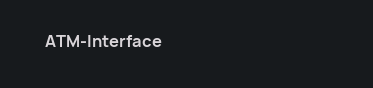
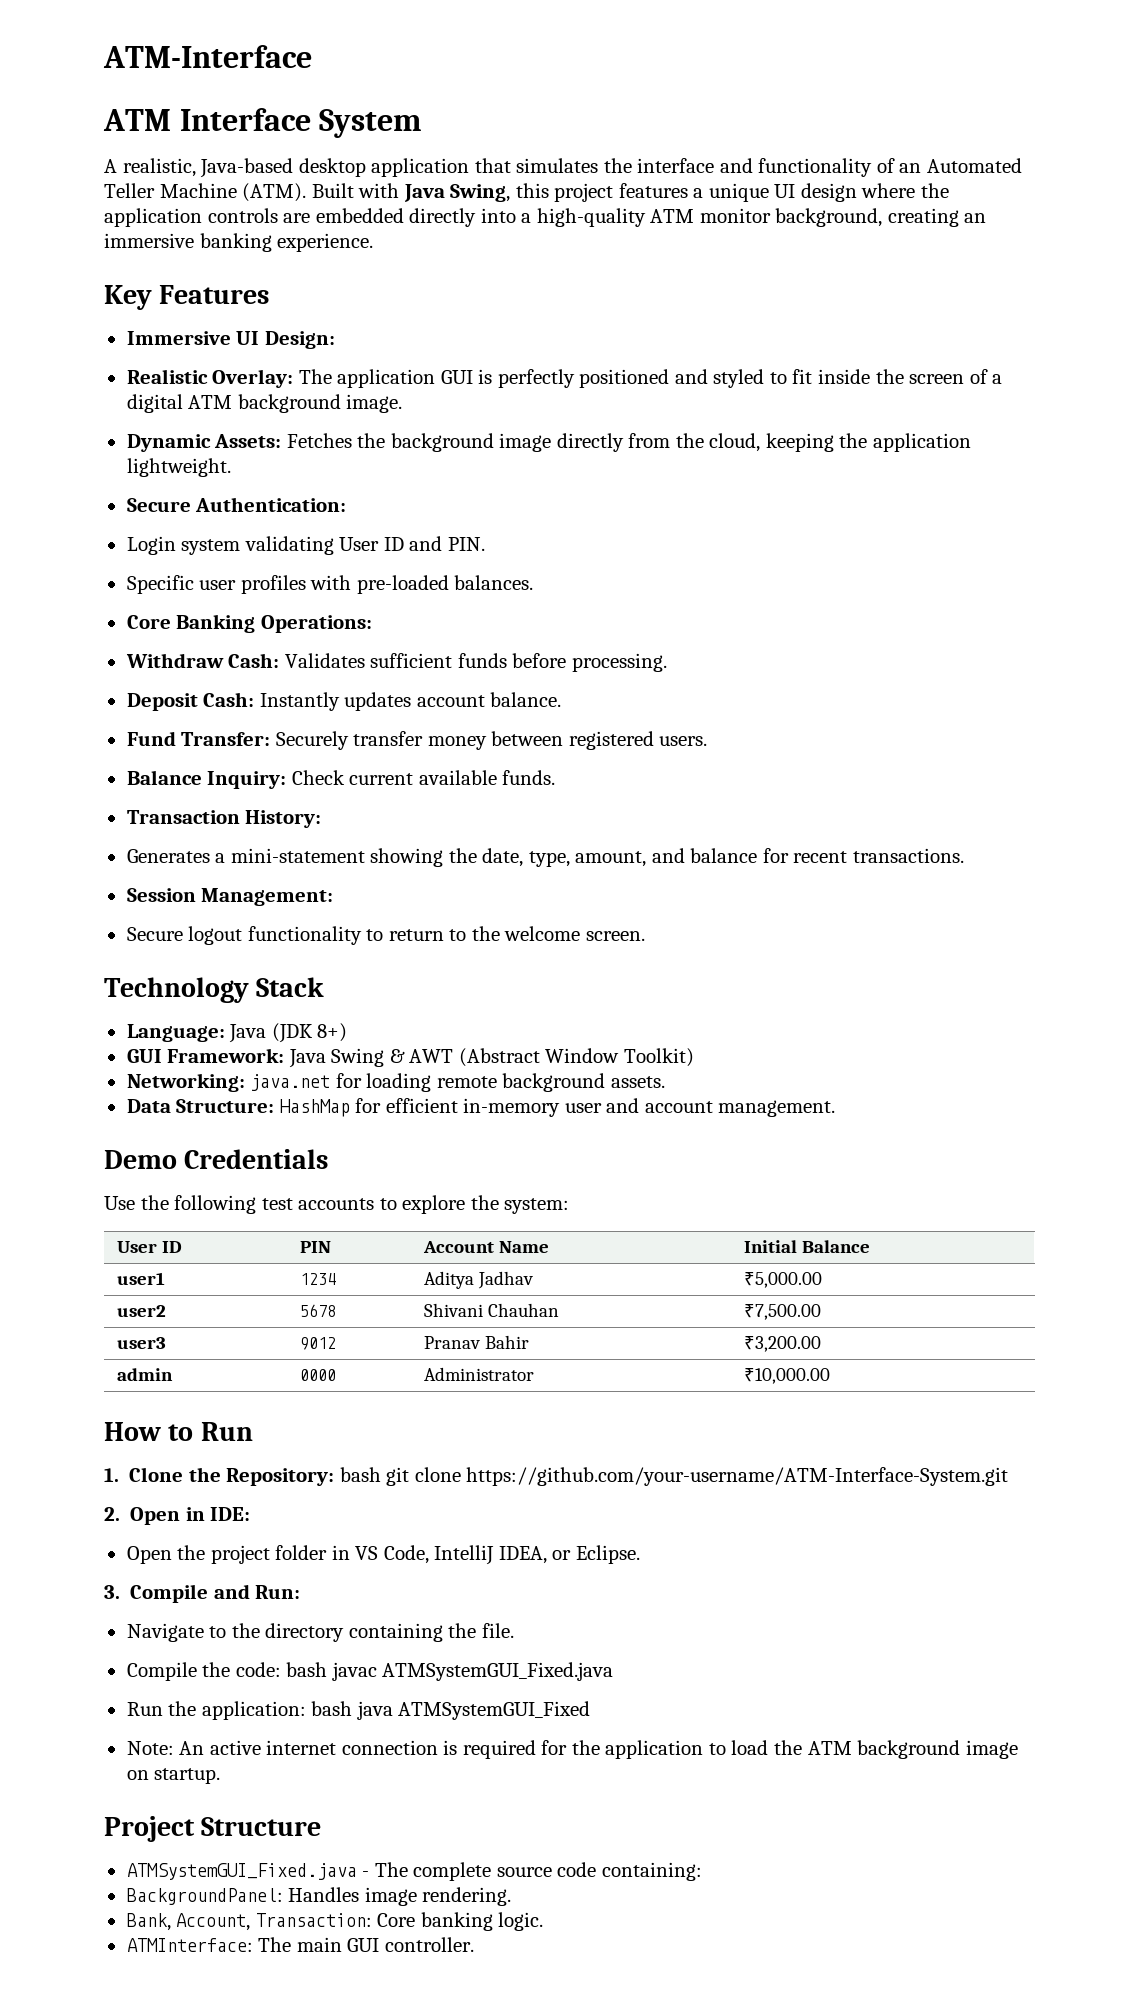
+ ATM Interface System
+ A realistic, Java-based desktop application that simulates the interface and functionality of an Automated Teller Machine (ATM). Built with Java Swing, this project features a unique UI design where the application controls are embedded directly into a high-quality ATM monitor background, creating an immersive banking experience.
+ Key Features
+ Immersive UI Design:
+ Realistic Overlay: The application GUI is perfectly positioned and styled to fit inside the screen of a digital ATM background image.
+ Dynamic Assets: Fetches the background image directly from the cloud, keeping the application lightweight.
+ Secure Authentication:
+ Login system validating User ID and PIN.
+ Specific user profiles with pre-loaded balances.
+ Core Banking Operations:
+ Withdraw Cash: Validates sufficient funds before processing.
+ Deposit Cash: Instantly updates account balance.
+ Fund Transfer: Securely transfer money between registered users.
+ Balance Inquiry: Check current available funds.
+ Transaction History:
+ Generates a mini-statement showing the date, type, amount, and balance for recent transactions.
+ Session Management:
+ Secure logout functionality to return to the welcome screen.
+ Technology Stack
+ Language: Java (JDK 8+)
+ GUI Framework: Java Swing & AWT (Abstract Window Toolkit)
+ Networking: java.net for loading remote background assets.
+ Data Structure: HashMap for efficient in-memory user and account management.
+ Demo Credentials
+ Use the following test accounts to explore the system:
+ User ID | PIN | Account Name | Initial Balance
+ user1 | 1234 | Aditya Jadhav | ₹5,000.00
+ user2 | 5678 | Shivani Chauhan | ₹7,500.00
+ user3 | 9012 | Pranav Bahir | ₹3,200.00
+ admin | 0000 | Administrator | ₹10,000.00
+ How to Run
+ 1. Clone the Repository: bash git clone https://github.com/your-username/ATM-Interface-System.git
+ 2. Open in IDE:
+ Open the project folder in VS Code, IntelliJ IDEA, or Eclipse.
+ 3. Compile and Run:
+ Navigate to the directory containing the file.
+ Compile the code: bash javac ATMSystemGUI_Fixed.java
+ Run the application: bash java ATMSystemGUI_Fixed
+ Note: An active internet connection is required for the application to load the ATM background image on startup.
+ Project Structure
+ ATMSystemGUI_Fixed.java - The complete source code containing:
+ BackgroundPanel: Handles image rendering.
+ Bank, Account, Transaction: Core banking logic.
+ ATMInterface: The main GUI controller.

